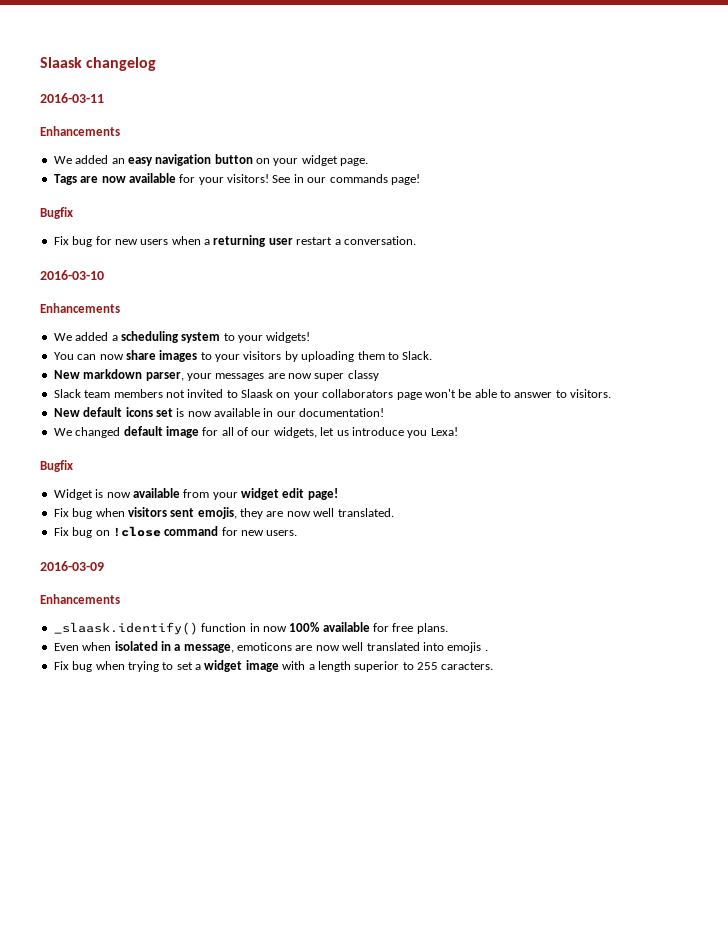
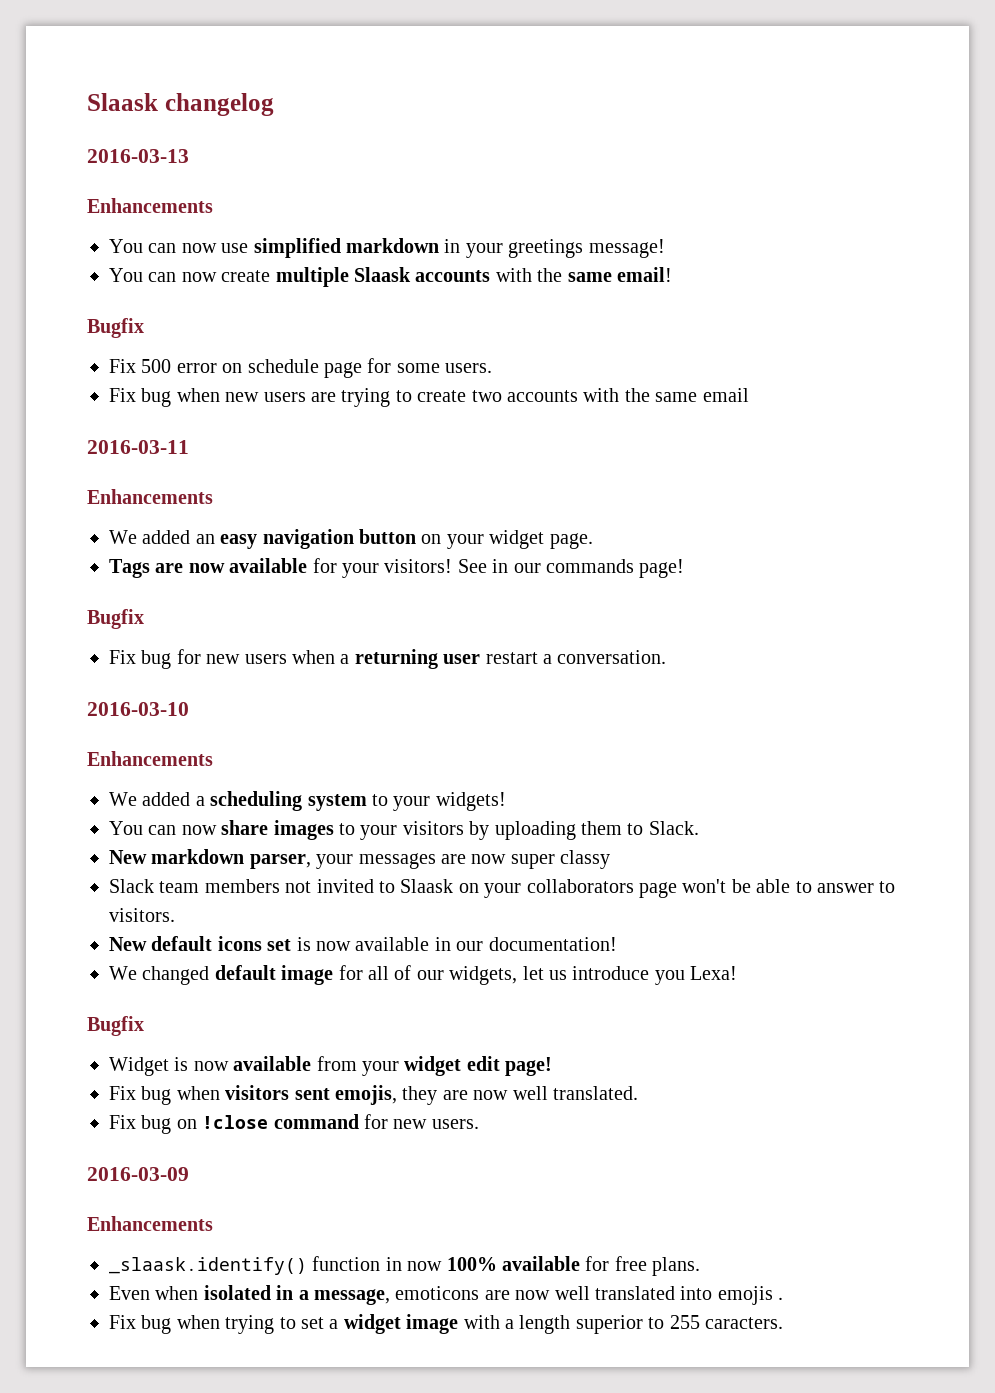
+ 2016-03-13
+ Enhancements
+ You can now use simplified markdown in your greetings message!
+ You can now create multiple Slaask accounts with the same email!
+ Bugfix
+ Fix 500 error on schedule page for some users.
+ Fix bug when new users are trying to create two accounts with the same email

